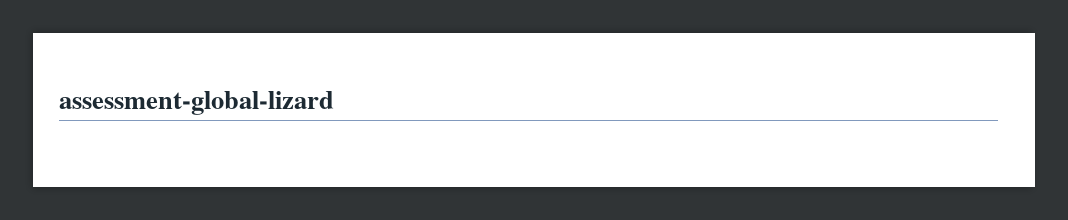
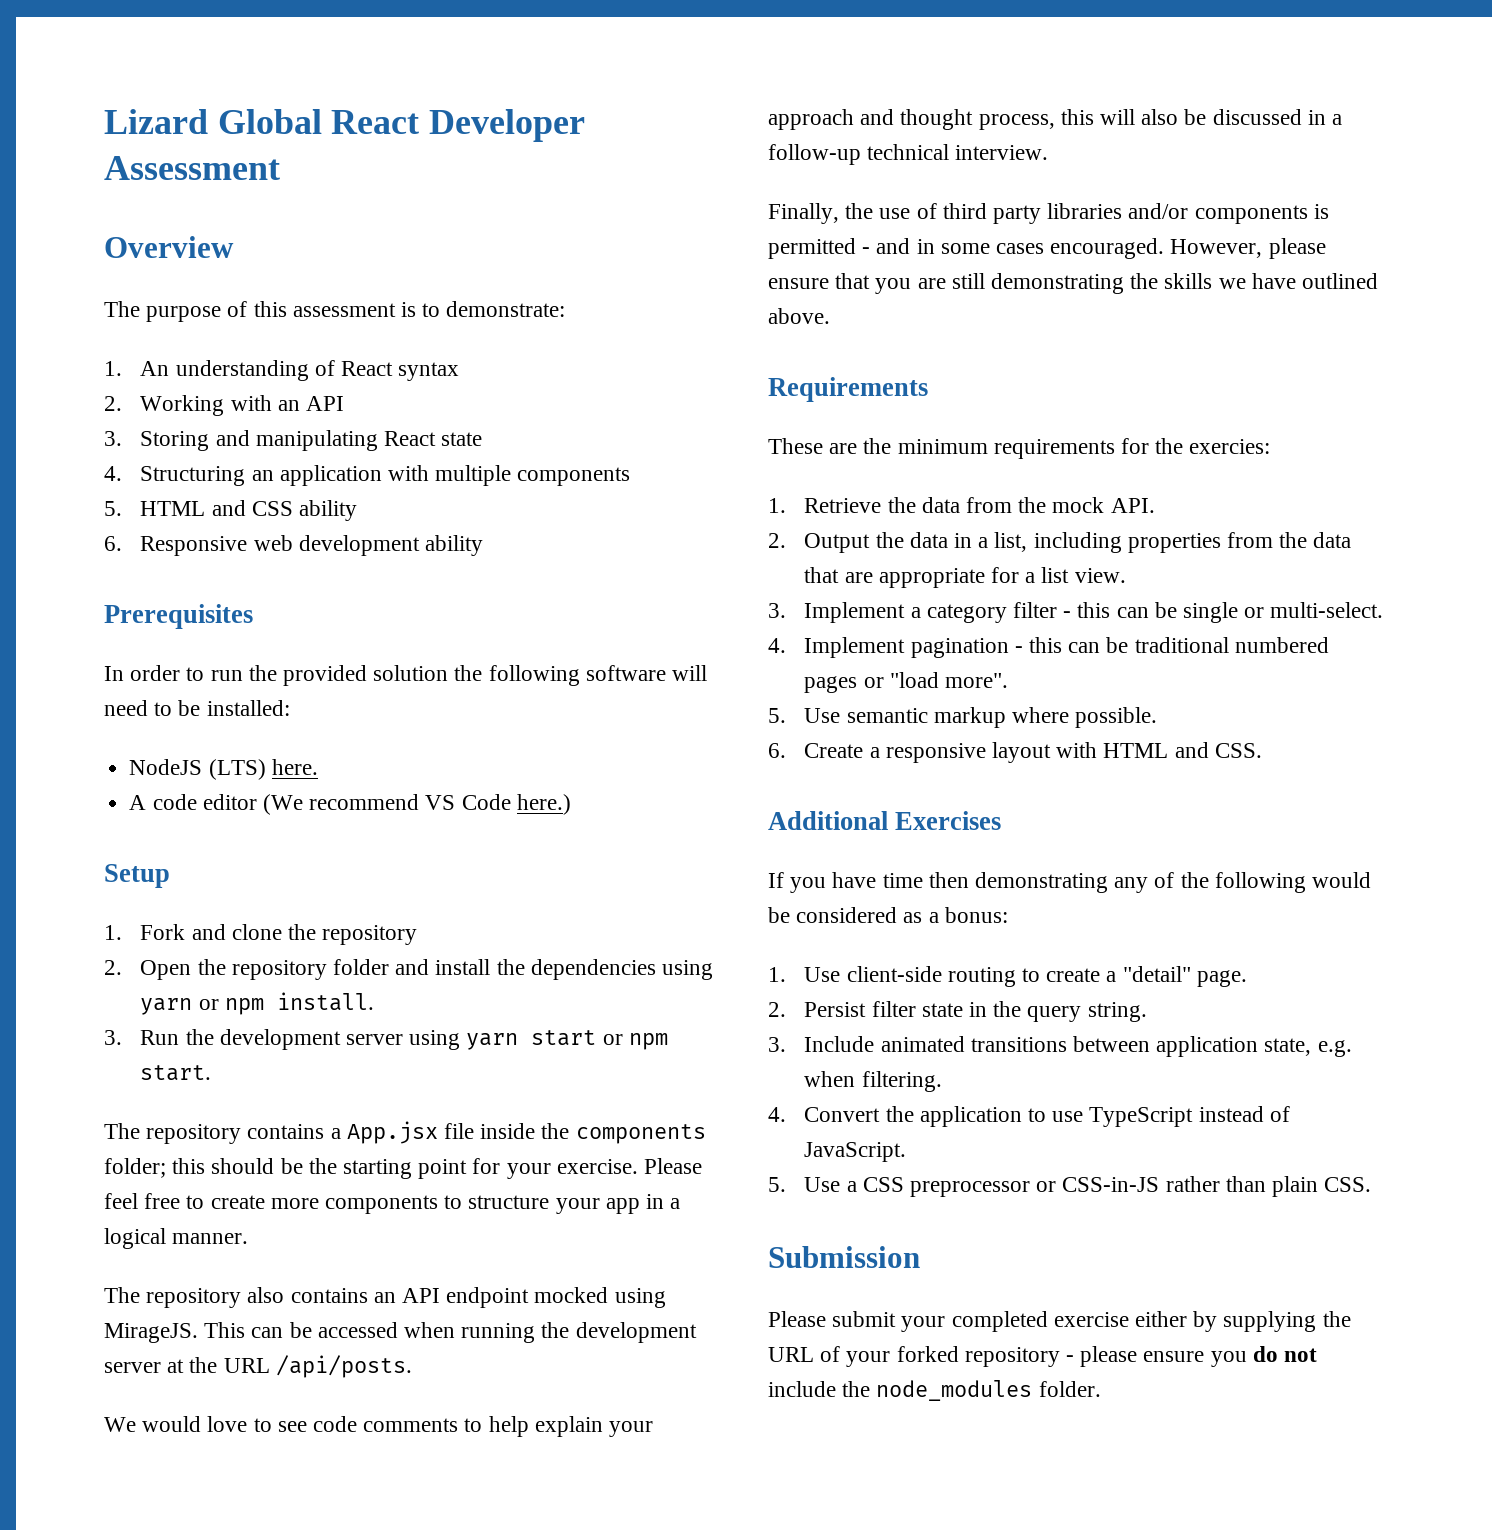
- assessment-global-lizard
+ Lizard Global React Developer Assessment
+ Overview
+ The purpose of this assessment is to demonstrate:
+ 1. An understanding of React syntax
+ 2. Working with an API
+ 3. Storing and manipulating React state
+ 4. Structuring an application with multiple components
+ 5. HTML and CSS ability
+ 6. Responsive web development ability
+ Prerequisites
+ In order to run the provided solution the following software will need to be installed:
+ NodeJS (LTS) here.
+ A code editor (We recommend VS Code here.)
+ Setup
+ 1. Fork and clone the repository
+ 2. Open the repository folder and install the dependencies using yarn or npm install.
+ 3. Run the development server using yarn start or npm start.
+ The repository contains a App.jsx file inside the components folder; this should be the starting point for your exercise. Please feel free to create more components to structure your app in a logical manner.
+ The repository also contains an API endpoint mocked using MirageJS. This can be accessed when running the development server at the URL /api/posts.
+ We would love to see code comments to help explain your approach and thought process, this will also be discussed in a follow-up technical interview.
+ Finally, the use of third party libraries and/or components is permitted - and in some cases encouraged. However, please ensure that you are still demonstrating the skills we have outlined above.
+ Requirements
+ These are the minimum requirements for the exercies:
+ 1. Retrieve the data from the mock API.
+ 2. Output the data in a list, including properties from the data that are appropriate for a list view.
+ 3. Implement a category filter - this can be single or multi-select.
+ 4. Implement pagination - this can be traditional numbered pages or "load more".
+ 5. Use semantic markup where possible.
+ 6. Create a responsive layout with HTML and CSS.
+ Additional Exercises
+ If you have time then demonstrating any of the following would be considered as a bonus:
+ 1. Use client-side routing to create a "detail" page.
+ 2. Persist filter state in the query string.
+ 3. Include animated transitions between application state, e.g. when filtering.
+ 4. Convert the application to use TypeScript instead of JavaScript.
+ 5. Use a CSS preprocessor or CSS-in-JS rather than plain CSS.
+ Submission
+ Please submit your completed exercise either by supplying the URL of your forked repository - please ensure you do not include the node_modules folder.

